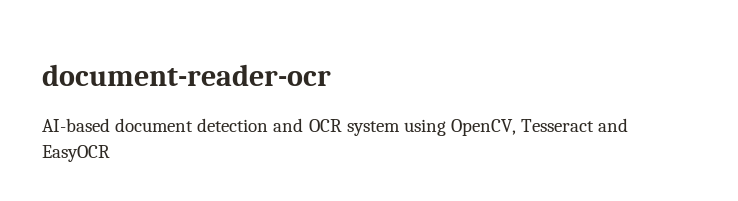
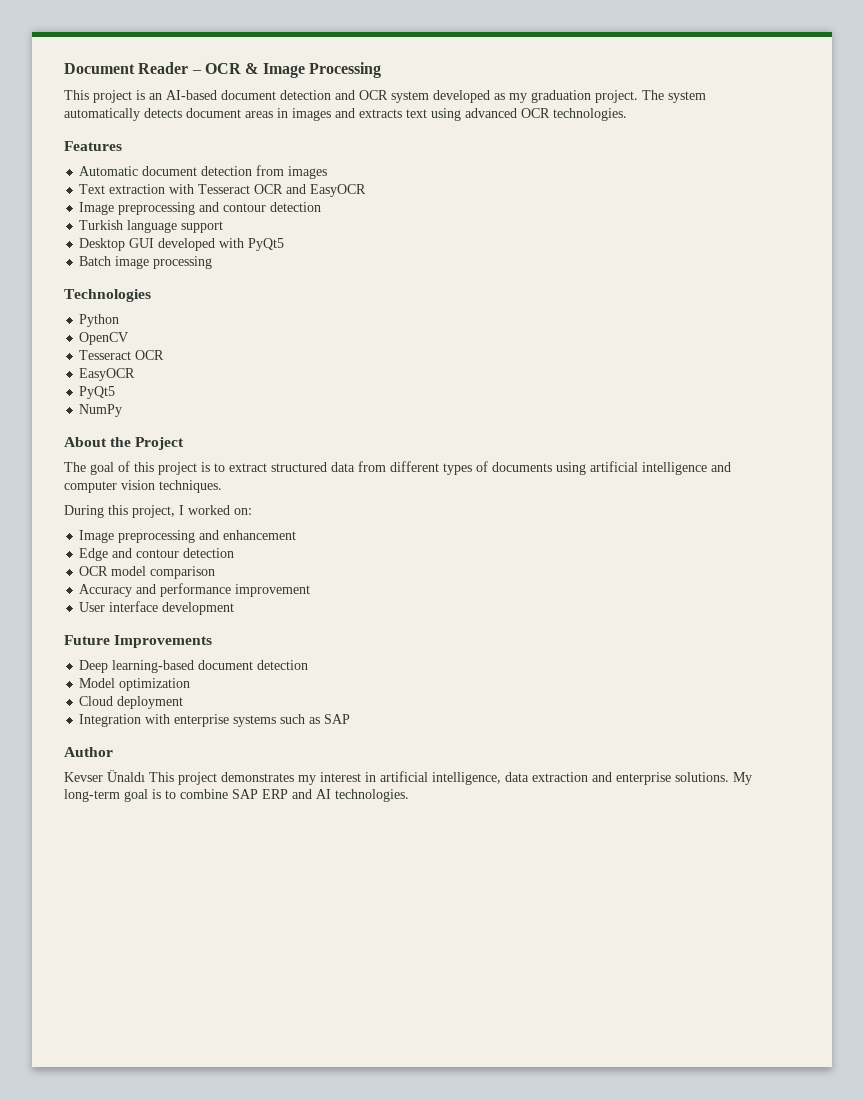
- document-reader-ocr
- AI-based document detection and OCR system using OpenCV, Tesseract and EasyOCR
+ Document Reader – OCR & Image Processing
+ This project is an AI-based document detection and OCR system developed as my graduation project. The system automatically detects document areas in images and extracts text using advanced OCR technologies.
+ Features
+ Automatic document detection from images
+ Text extraction with Tesseract OCR and EasyOCR
+ Image preprocessing and contour detection
+ Turkish language support
+ Desktop GUI developed with PyQt5
+ Batch image processing
+ Technologies
+ Python
+ OpenCV
+ Tesseract OCR
+ EasyOCR
+ PyQt5
+ NumPy
+ About the Project
+ The goal of this project is to extract structured data from different types of documents using artificial intelligence and computer vision techniques.
+ During this project, I worked on:
+ Image preprocessing and enhancement
+ Edge and contour detection
+ OCR model comparison
+ Accuracy and performance improvement
+ User interface development
+ Future Improvements
+ Deep learning-based document detection
+ Model optimization
+ Cloud deployment
+ Integration with enterprise systems such as SAP
+ Author
+ Kevser Ünaldı This project demonstrates my interest in artificial intelligence, data extraction and enterprise solutions. My long-term goal is to combine SAP ERP and AI technologies.

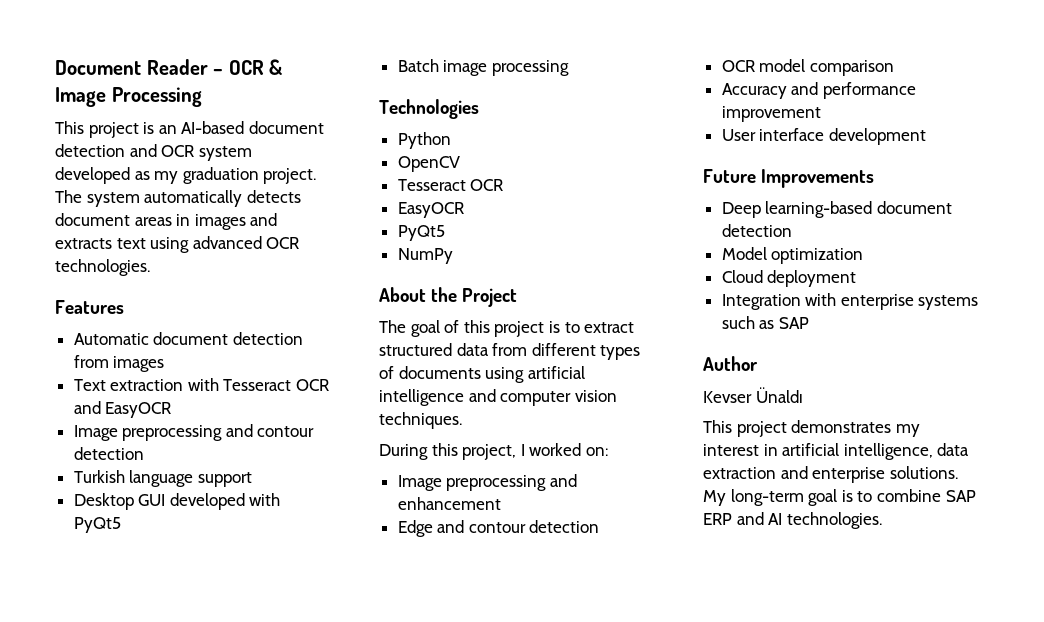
- Kevser Ünaldı This project demonstrates my interest in artificial intelligence, data extraction and enterprise solutions.
+ Kevser Ünaldı
+ This project demonstrates my interest in artificial intelligence, data extraction and enterprise solutions.

